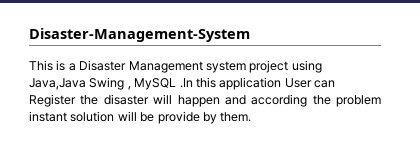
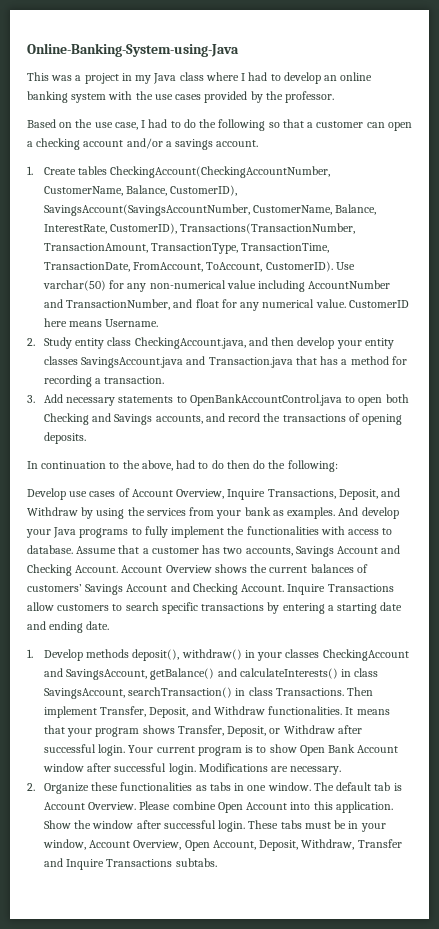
- Disaster-Management-System
+ Online-Banking-System-using-Java
- This is a Disaster Management system project using Java,Java Swing , MySQL .In this application User can Register the disaster will happen and according the problem instant solution will be provide by them.
+ This was a project in my Java class where I had to develop an online banking system with the use cases provided by the professor.
+ Based on the use case, I had to do the following so that a customer can open a checking account and/or a savings account.
+ 1. Create tables CheckingAccount(CheckingAccountNumber, CustomerName, Balance, CustomerID), SavingsAccount(SavingsAccountNumber, CustomerName, Balance, InterestRate, CustomerID), Transactions(TransactionNumber, TransactionAmount, TransactionType, TransactionTime, TransactionDate, FromAccount, ToAccount, CustomerID). Use varchar(50) for any non-numerical value including AccountNumber and TransactionNumber, and float for any numerical value. CustomerID here means Username.
+ 2. Study entity class CheckingAccount.java, and then develop your entity classes SavingsAccount.java and Transaction.java that has a method for recording a transaction.
+ 3. Add necessary statements to OpenBankAccountControl.java to open both Checking and Savings accounts, and record the transactions of opening deposits.
+ In continuation to the above, had to do then do the following:
+ Develop use cases of Account Overview, Inquire Transactions, Deposit, and Withdraw by using the services from your bank as examples. And develop your Java programs to fully implement the functionalities with access to database. Assume that a customer has two accounts, Savings Account and Checking Account. Account Overview shows the current balances of customers’ Savings Account and Checking Account. Inquire Transactions allow customers to search specific transactions by entering a starting date and ending date.
+ 1. Develop methods deposit(), withdraw() in your classes CheckingAccount and SavingsAccount, getBalance() and calculateInterests() in class SavingsAccount, searchTransaction() in class Transactions. Then implement Transfer, Deposit, and Withdraw functionalities. It means that your program shows Transfer, Deposit, or Withdraw after successful login. Your current program is to show Open Bank Account window after successful login. Modifications are necessary.
+ 2. Organize these functionalities as tabs in one window. The default tab is Account Overview. Please combine Open Account into this application. Show the window after successful login. These tabs must be in your window, Account Overview, Open Account, Deposit, Withdraw, Transfer and Inquire Transactions subtabs.

